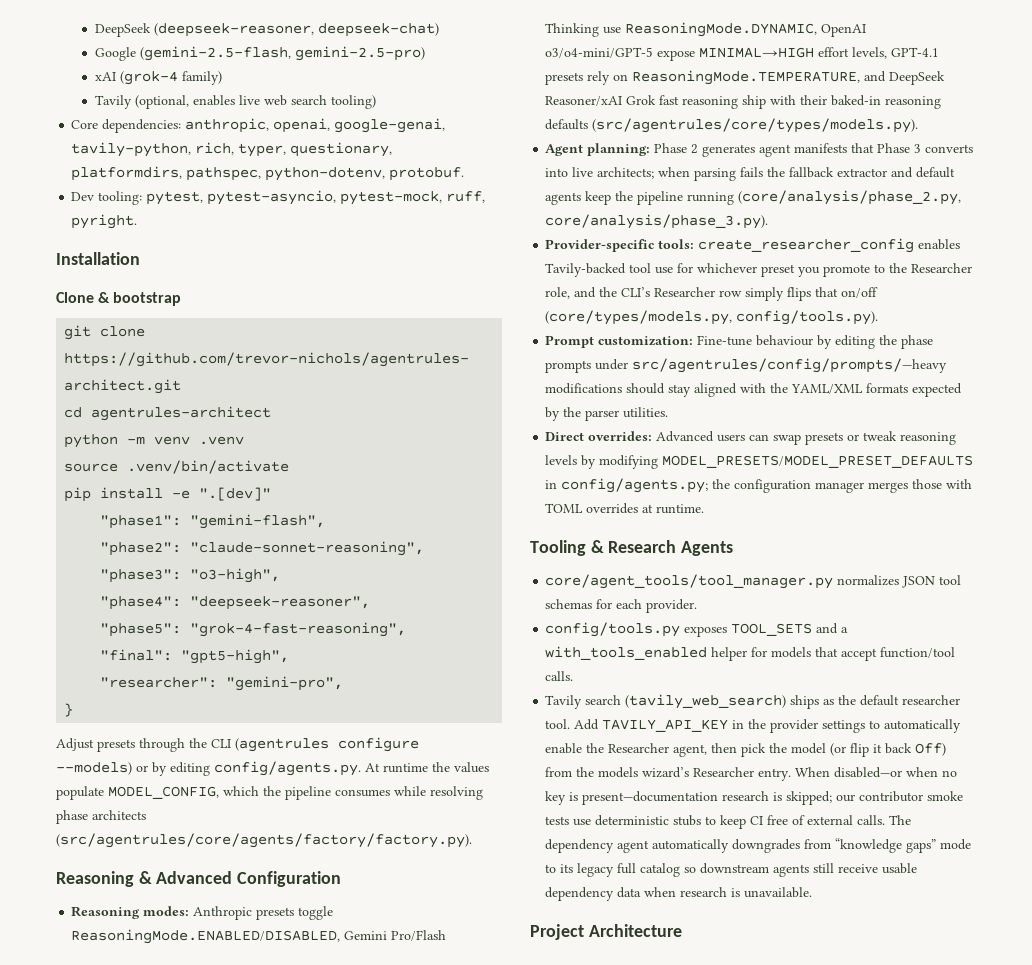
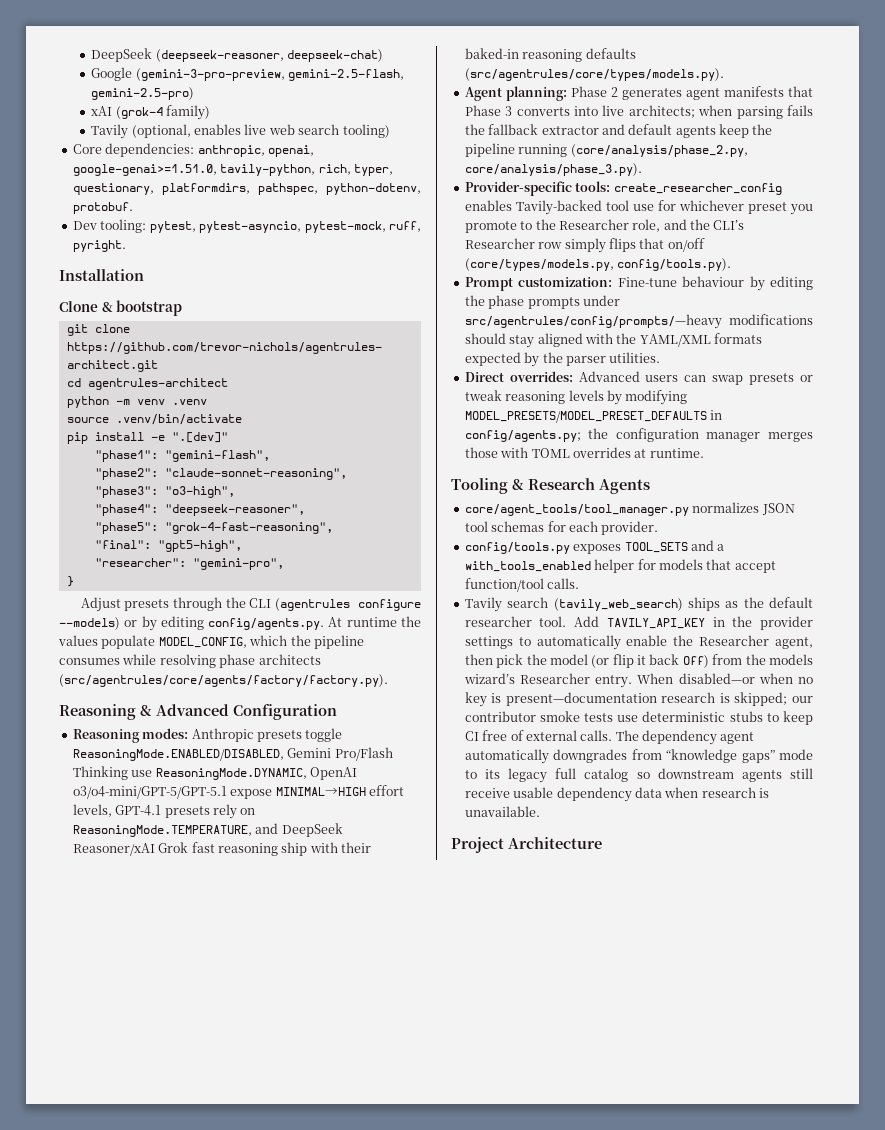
- Google (gemini-2.5-flash, gemini-2.5-pro)
+ Google (gemini-3-pro-preview, gemini-2.5-flash, gemini-2.5-pro)
- Core dependencies: anthropic, openai, google-genai, tavily-python, rich, typer, questionary, platformdirs, pathspec, python-dotenv, protobuf.
+ Core dependencies: anthropic, openai, google-genai>=1.51.0, tavily-python, rich, typer, questionary, platformdirs, pathspec, python-dotenv, protobuf.
- Reasoning modes: Anthropic presets toggle ReasoningMode.ENABLED/DISABLED, Gemini Pro/Flash Thinking use ReasoningMode.DYNAMIC, OpenAI o3/o4-mini/GPT‑5 expose MINIMAL→HIGH effort levels, GPT‑4.1 presets rely on ReasoningMode.TEMPERATURE, and DeepSeek Reasoner/xAI Grok fast reasoning ship with their baked-in reasoning defaults (src/agentrules/core/types/models.py).
+ Reasoning modes: Anthropic presets toggle ReasoningMode.ENABLED/DISABLED, Gemini Pro/Flash Thinking use ReasoningMode.DYNAMIC, OpenAI o3/o4-mini/GPT‑5/GPT‑5.1 expose MINIMAL→HIGH effort levels, GPT‑4.1 presets rely on ReasoningMode.TEMPERATURE, and DeepSeek Reasoner/xAI Grok fast reasoning ship with their baked-in reasoning defaults (src/agentrules/core/types/models.py).

